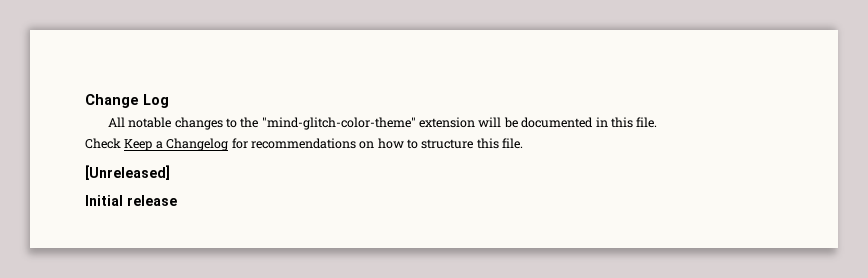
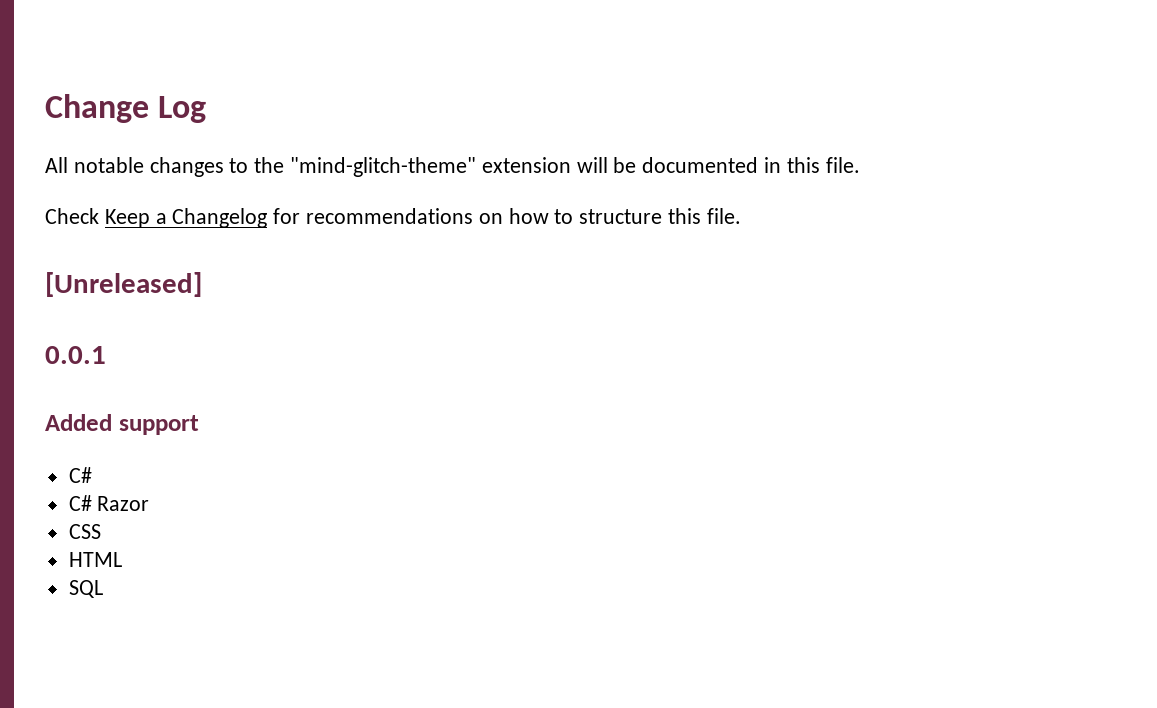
- All notable changes to the "mind-glitch-color-theme" extension will be documented in this file.
+ All notable changes to the "mind-glitch-theme" extension will be documented in this file.
- Initial release
+ 0.0.1
+ Added support
+ C#
+ C# Razor
+ CSS
+ HTML
+ SQL

